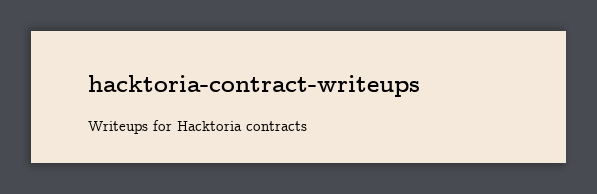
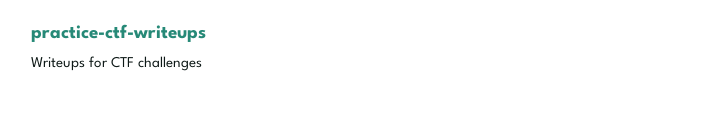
- hacktoria-contract-writeups
+ practice-ctf-writeups
- Writeups for Hacktoria contracts
+ Writeups for CTF challenges

